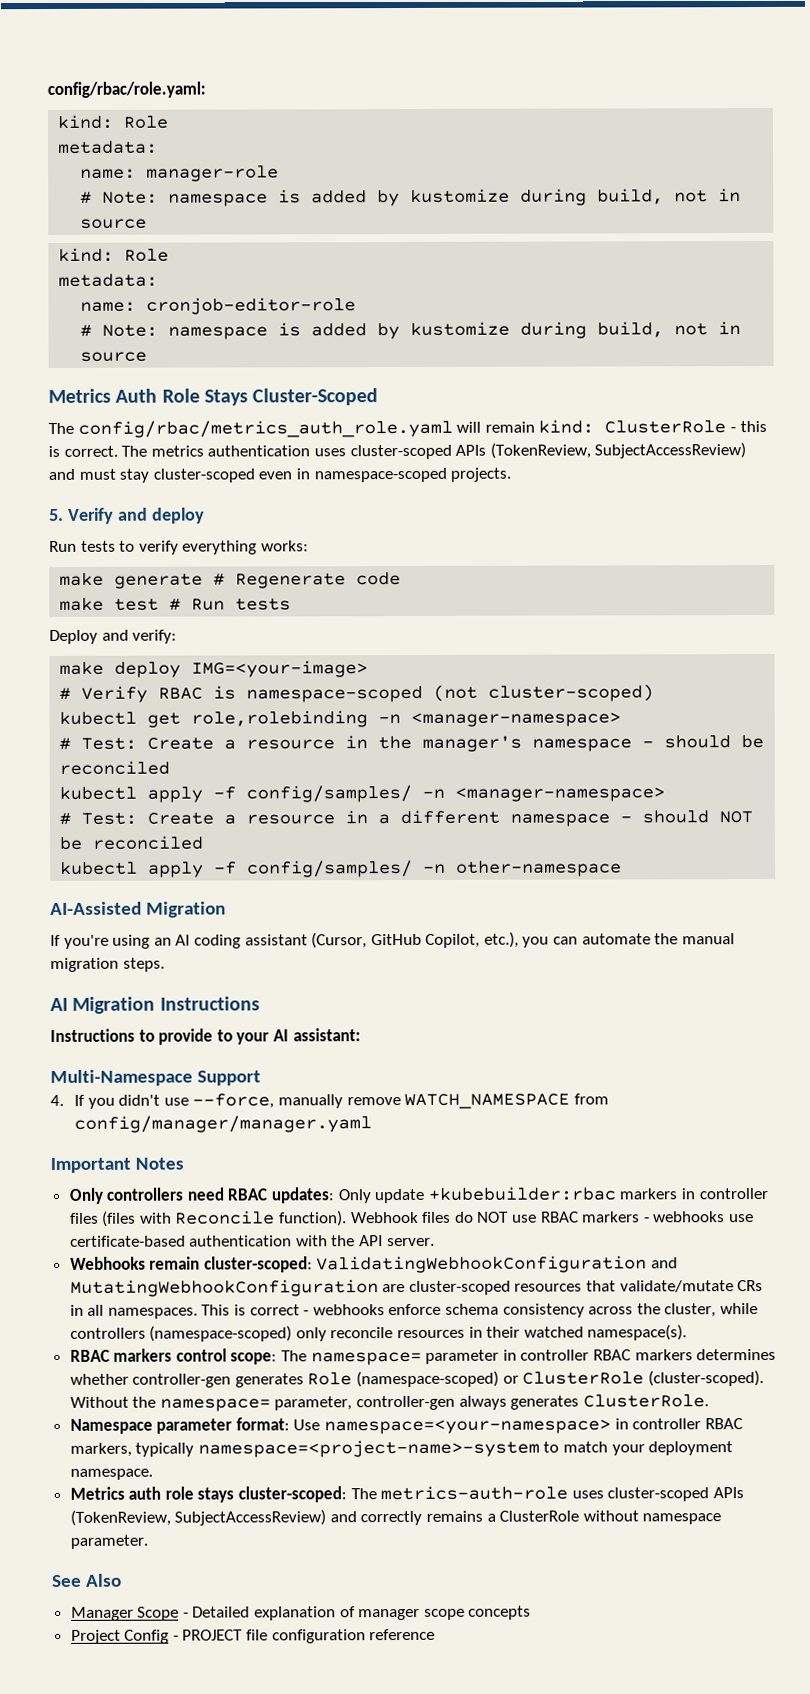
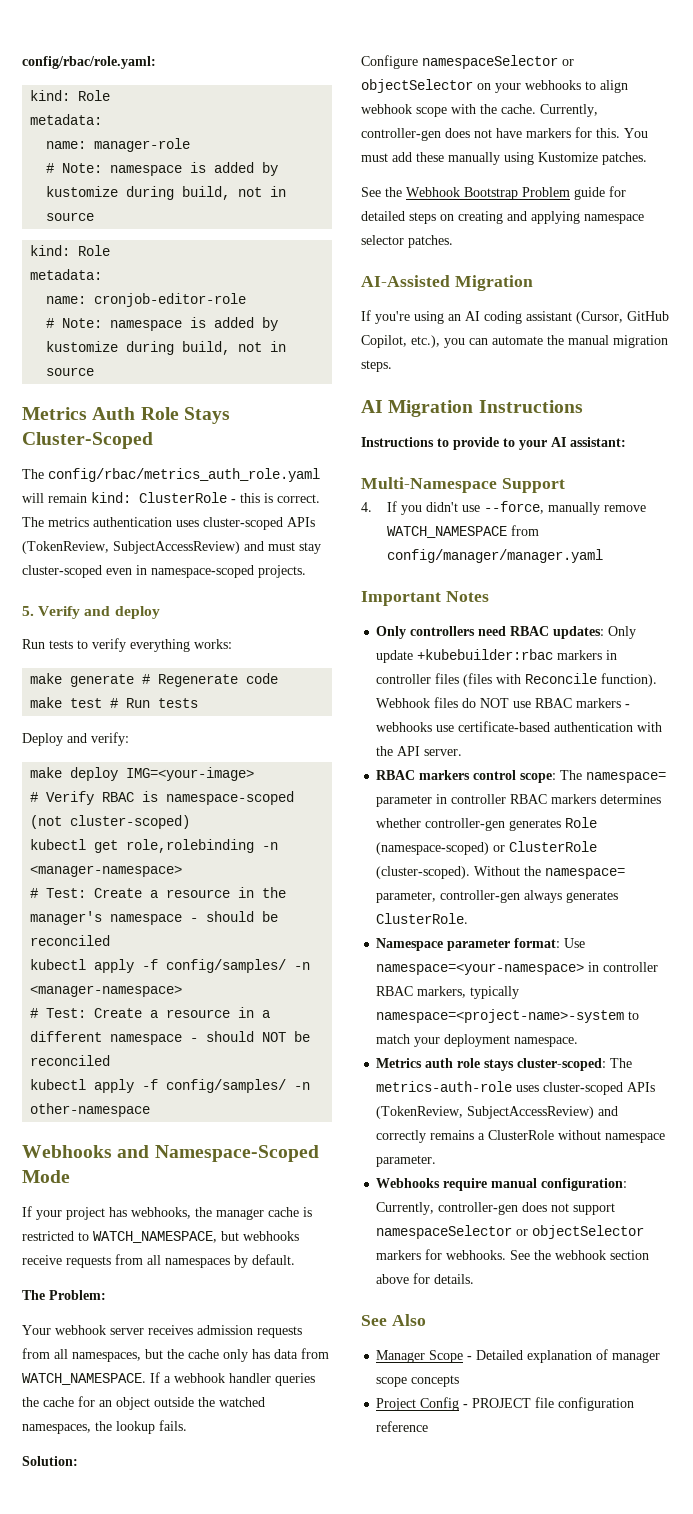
+ Webhooks and Namespace-Scoped Mode
+ If your project has webhooks, the manager cache is restricted to WATCH_NAMESPACE, but webhooks receive requests from all namespaces by default.
+ The Problem:
+ Your webhook server receives admission requests from all namespaces, but the cache only has data from WATCH_NAMESPACE. If a webhook handler queries the cache for an object outside the watched namespaces, the lookup fails.
+ Solution:
+ Configure namespaceSelector or objectSelector on your webhooks to align webhook scope with the cache. Currently, controller-gen does not have markers for this. You must add these manually using Kustomize patches.
+ See the Webhook Bootstrap Problem guide for detailed steps on creating and applying namespace selector patches.
- Webhooks remain cluster-scoped: ValidatingWebhookConfiguration and MutatingWebhookConfiguration are cluster-scoped resources that validate/mutate CRs in all namespaces. This is correct - webhooks enforce schema consistency across the cluster, while controllers (namespace-scoped) only reconcile resources in their watched namespace(s).
+ Webhooks require manual configuration: Currently, controller-gen does not support namespaceSelector or objectSelector markers for webhooks. See the webhook section above for details.

